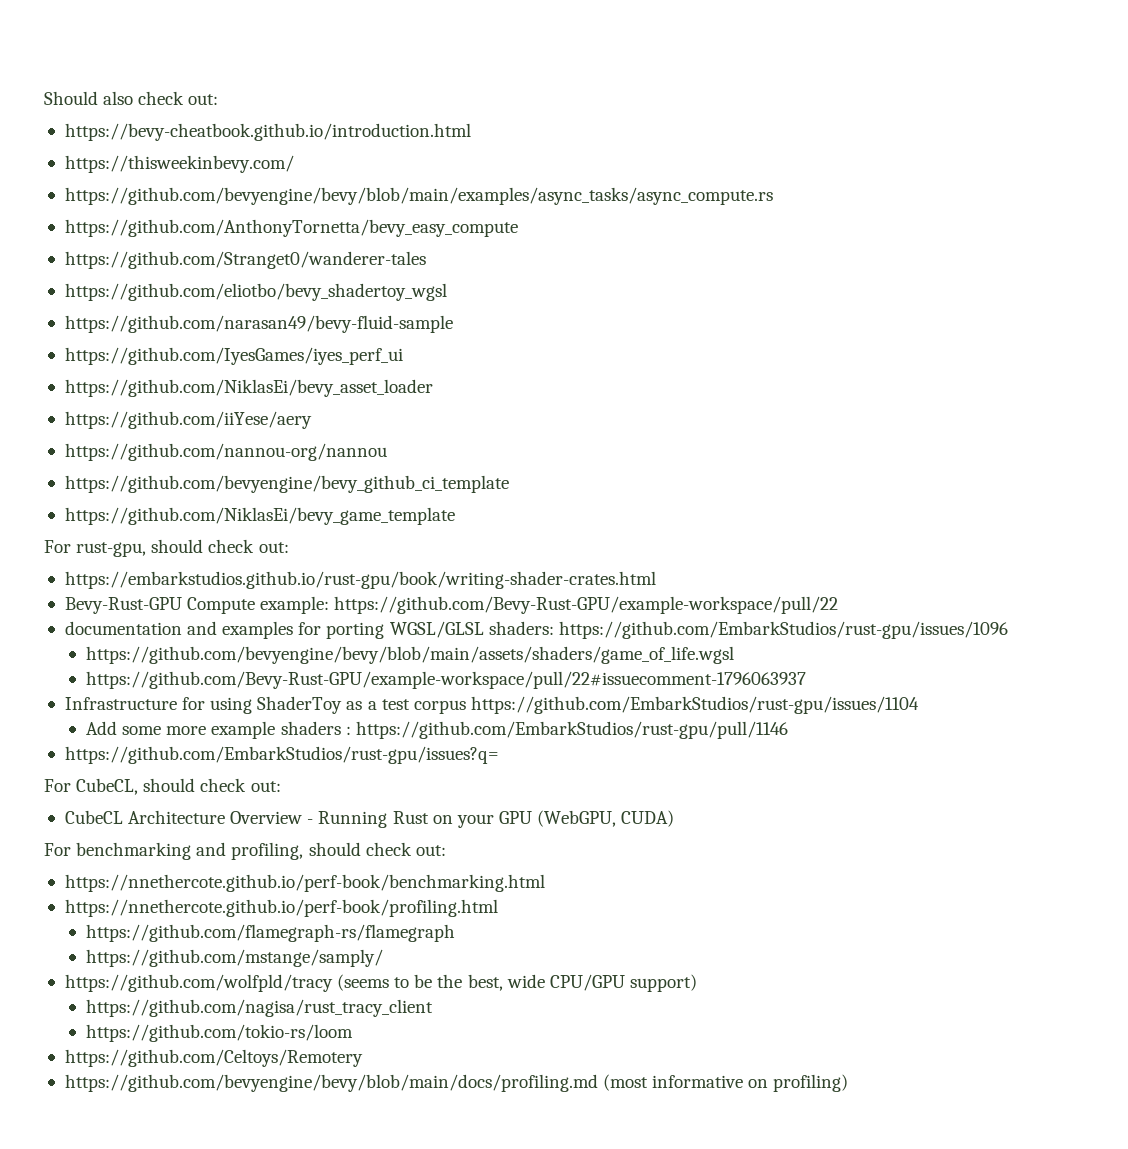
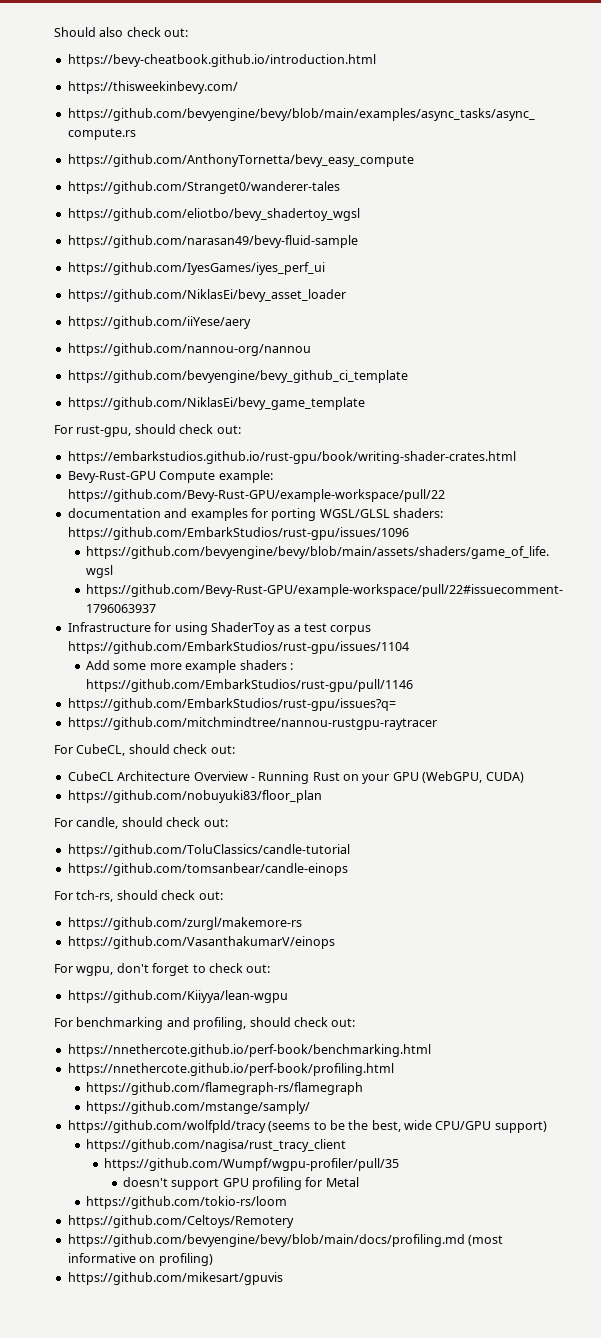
+ https://github.com/mitchmindtree/nannou-rustgpu-raytracer
+ https://github.com/nobuyuki83/floor_plan
+ For candle, should check out:
+ https://github.com/ToluClassics/candle-tutorial
+ https://github.com/tomsanbear/candle-einops
+ For tch-rs, should check out:
+ https://github.com/zurgl/makemore-rs
+ https://github.com/VasanthakumarV/einops
+ For wgpu, don't forget to check out:
+ https://github.com/Kiiyya/lean-wgpu
+ https://github.com/Wumpf/wgpu-profiler/pull/35
+ doesn't support GPU profiling for Metal
+ https://github.com/mikesart/gpuvis

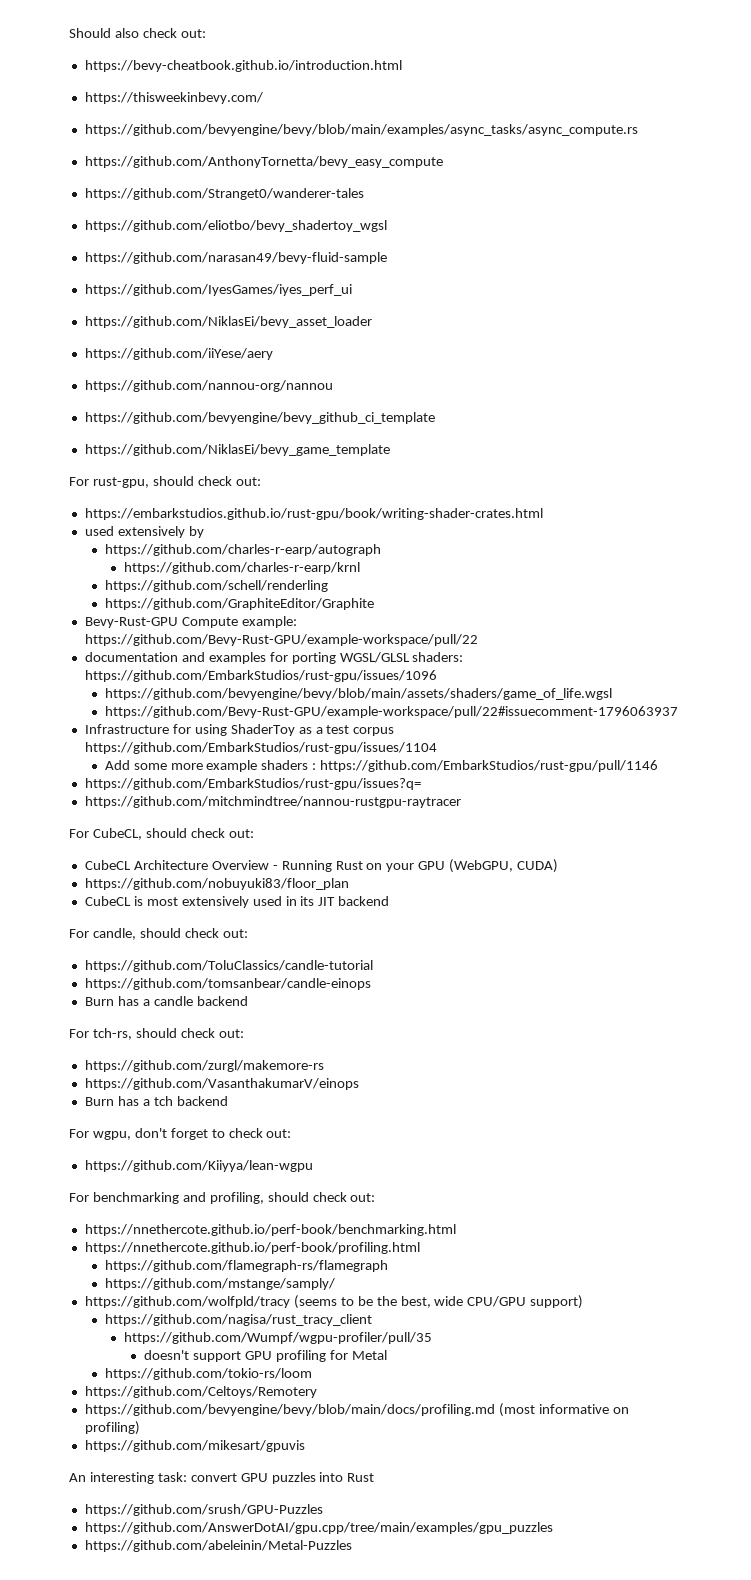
+ used extensively by
+ https://github.com/charles-r-earp/autograph
+ https://github.com/charles-r-earp/krnl
+ https://github.com/schell/renderling
+ https://github.com/GraphiteEditor/Graphite
+ CubeCL is most extensively used in its JIT backend
+ Burn has a candle backend
+ Burn has a tch backend
+ An interesting task: convert GPU puzzles into Rust
+ https://github.com/srush/GPU-Puzzles
+ https://github.com/AnswerDotAI/gpu.cpp/tree/main/examples/gpu_puzzles
+ https://github.com/abeleinin/Metal-Puzzles

